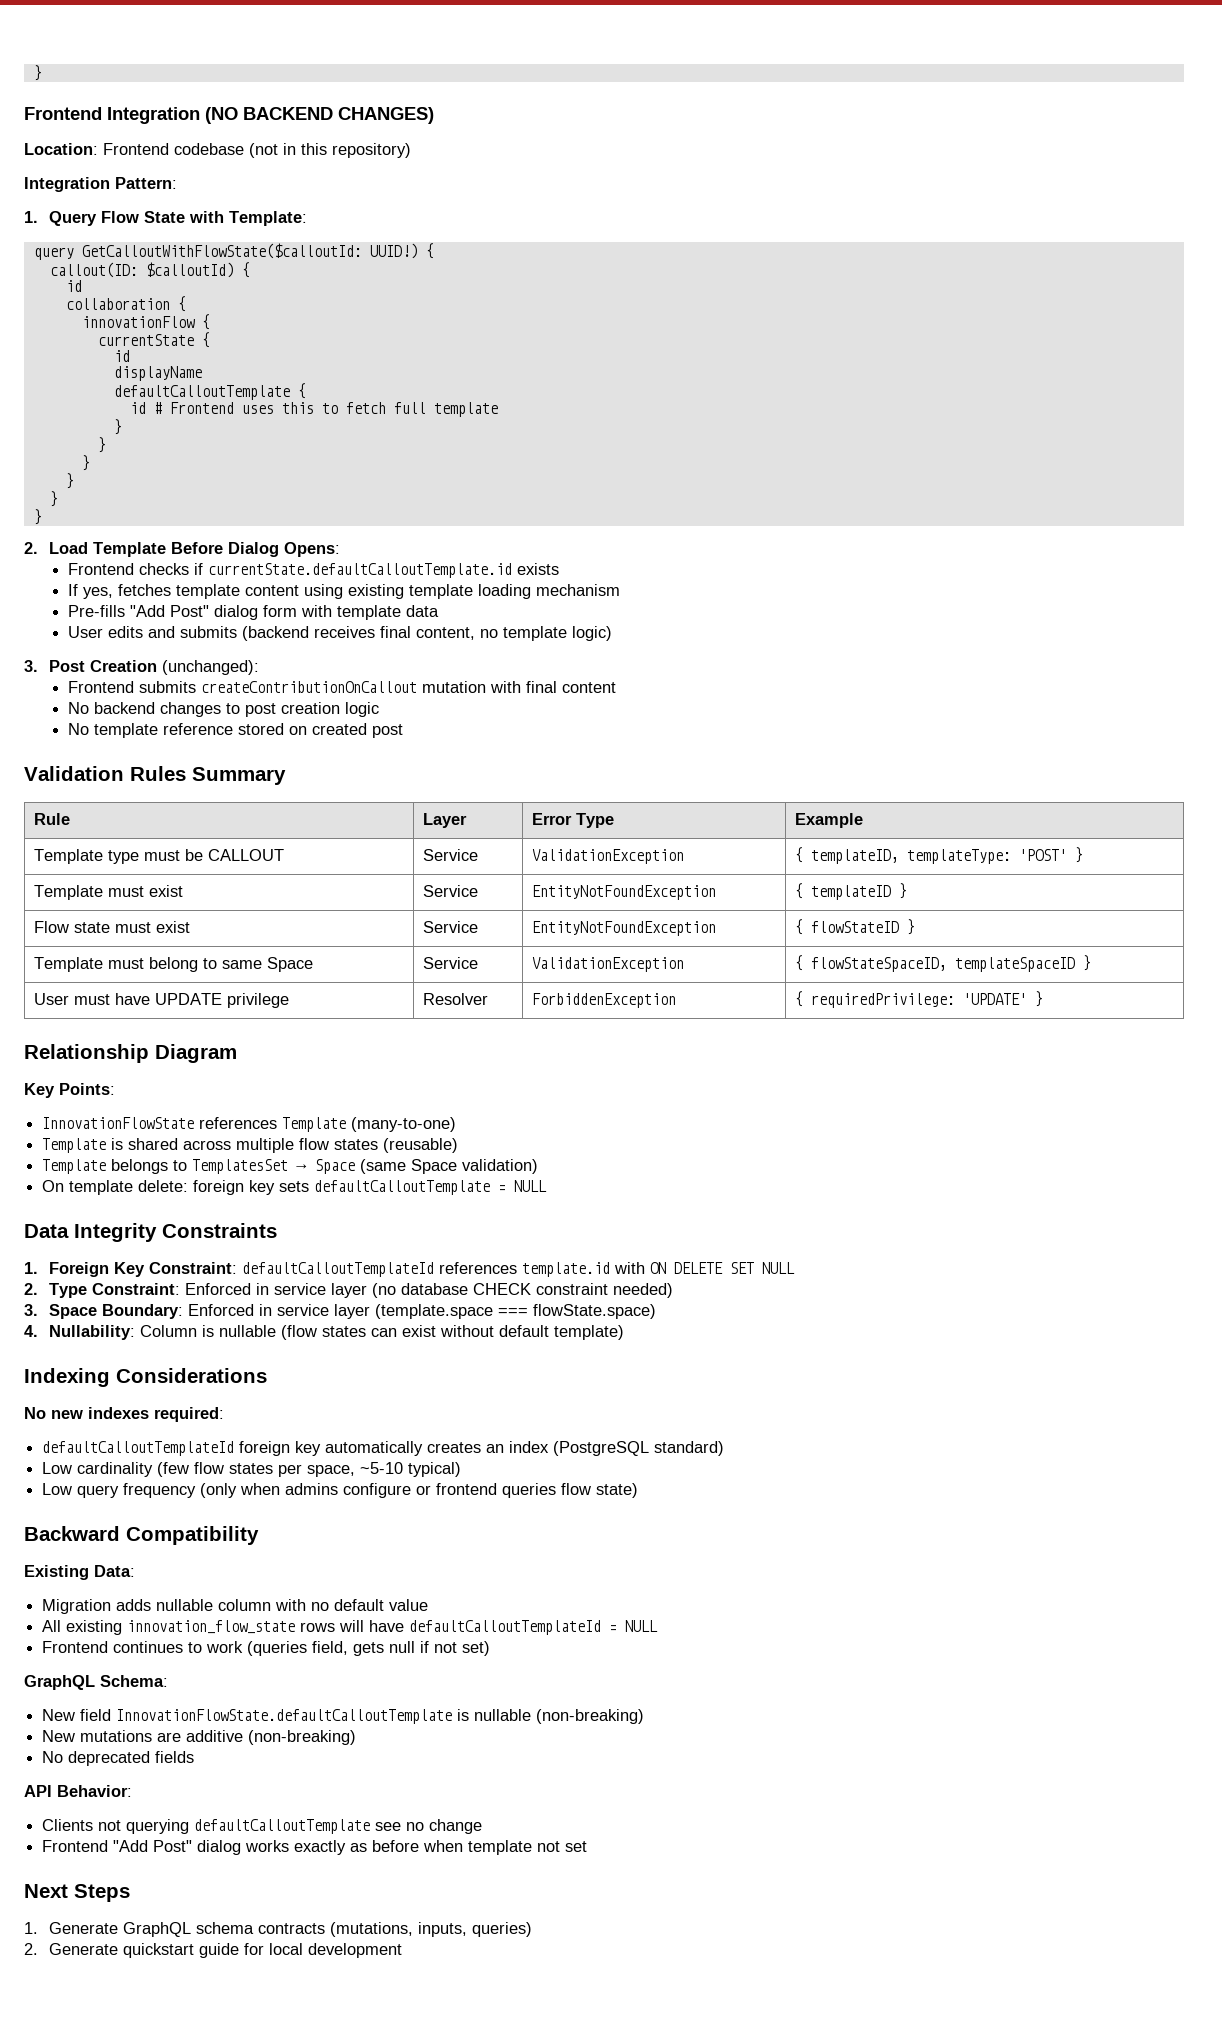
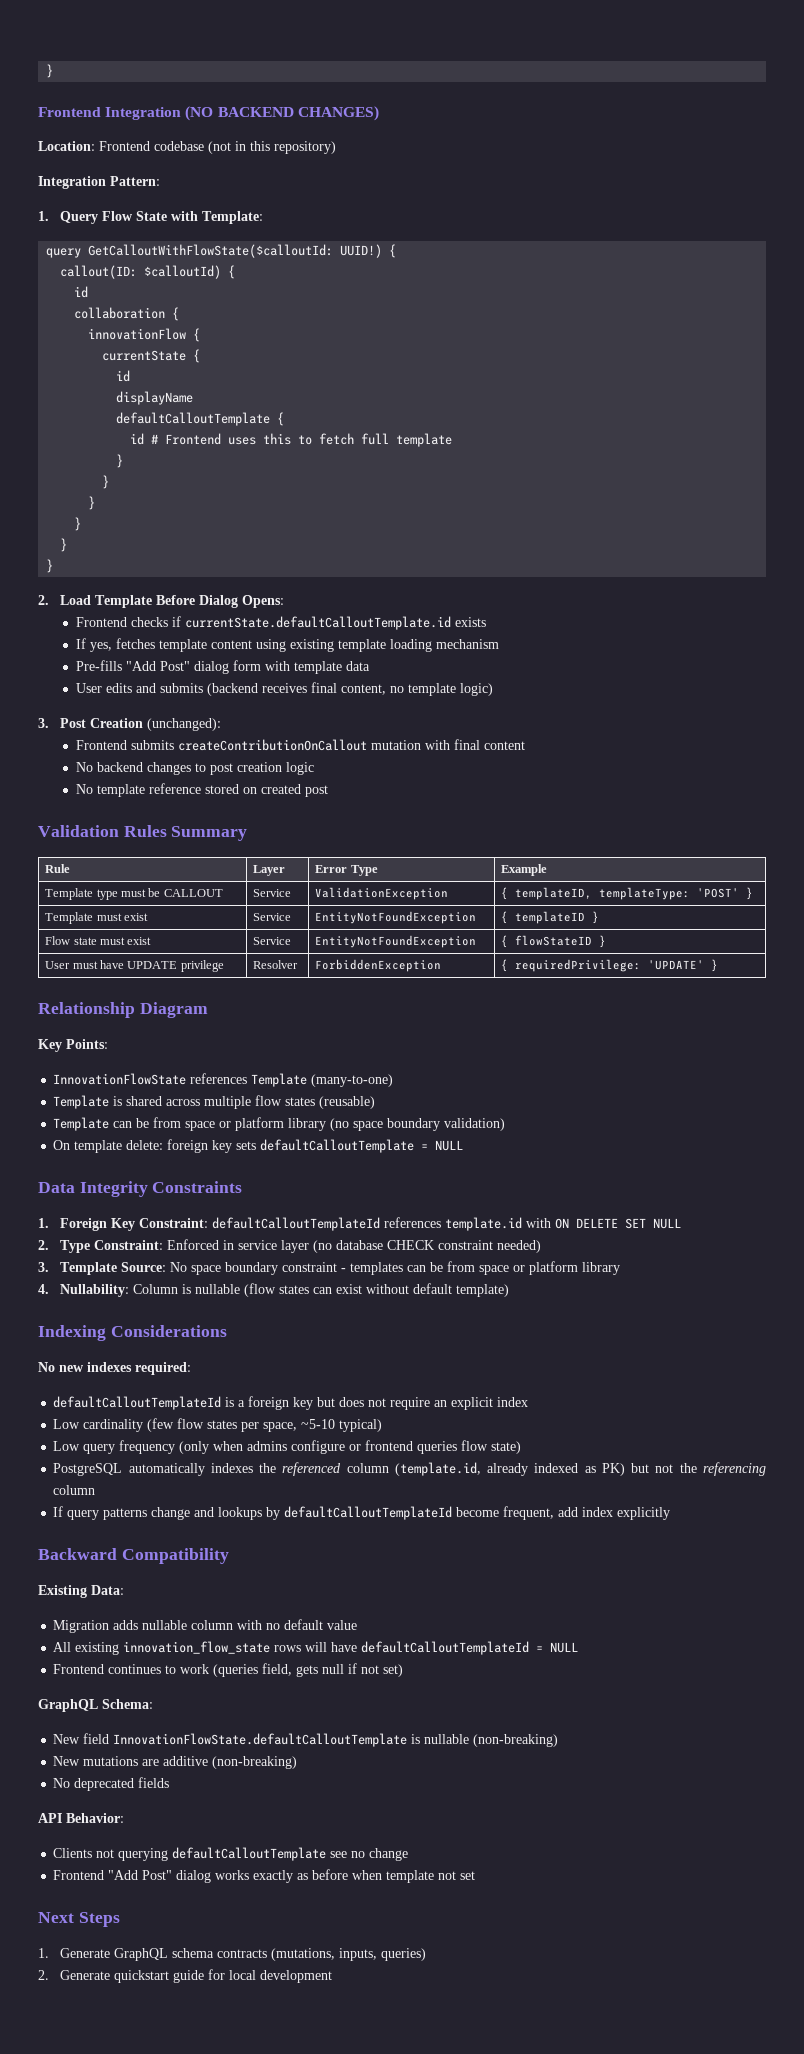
- Template must belong to same Space | Service | ValidationException | { flowStateSpaceID, templateSpaceID }
- Template belongs to TemplatesSet → Space (same Space validation)
+ Template can be from space or platform library (no space boundary validation)
- 3. Space Boundary: Enforced in service layer (template.space === flowState.space)
+ 3. Template Source: No space boundary constraint - templates can be from space or platform library
- defaultCalloutTemplateId foreign key automatically creates an index (PostgreSQL standard)
+ defaultCalloutTemplateId is a foreign key but does not require an explicit index
+ PostgreSQL automatically indexes the referenced column (template.id, already indexed as PK) but not the referencing column
+ If query patterns change and lookups by defaultCalloutTemplateId become frequent, add index explicitly

